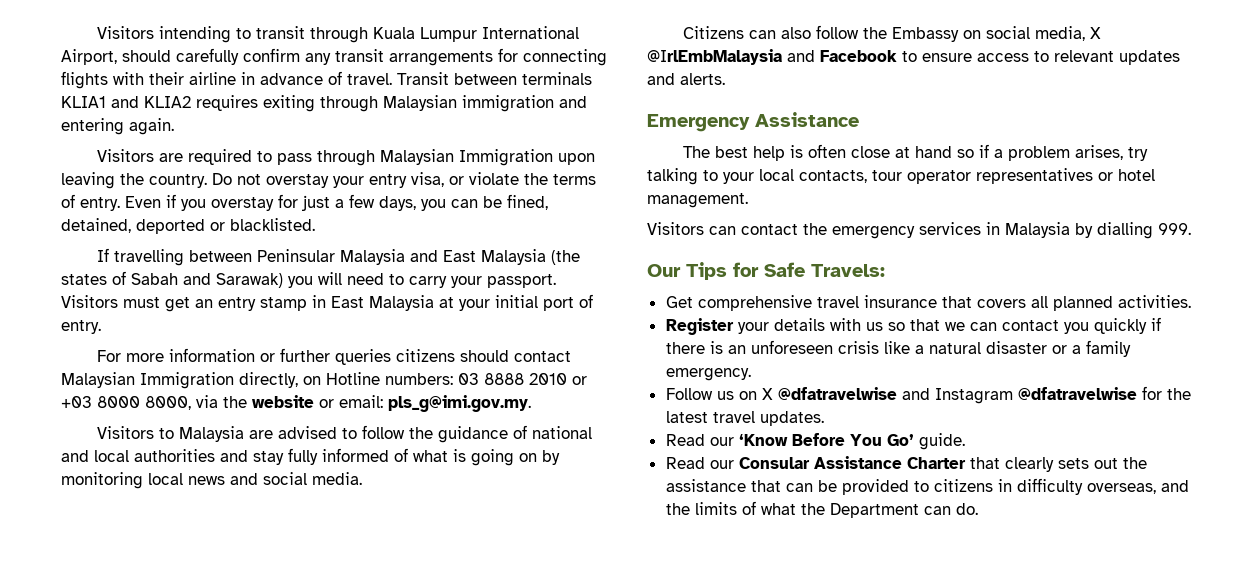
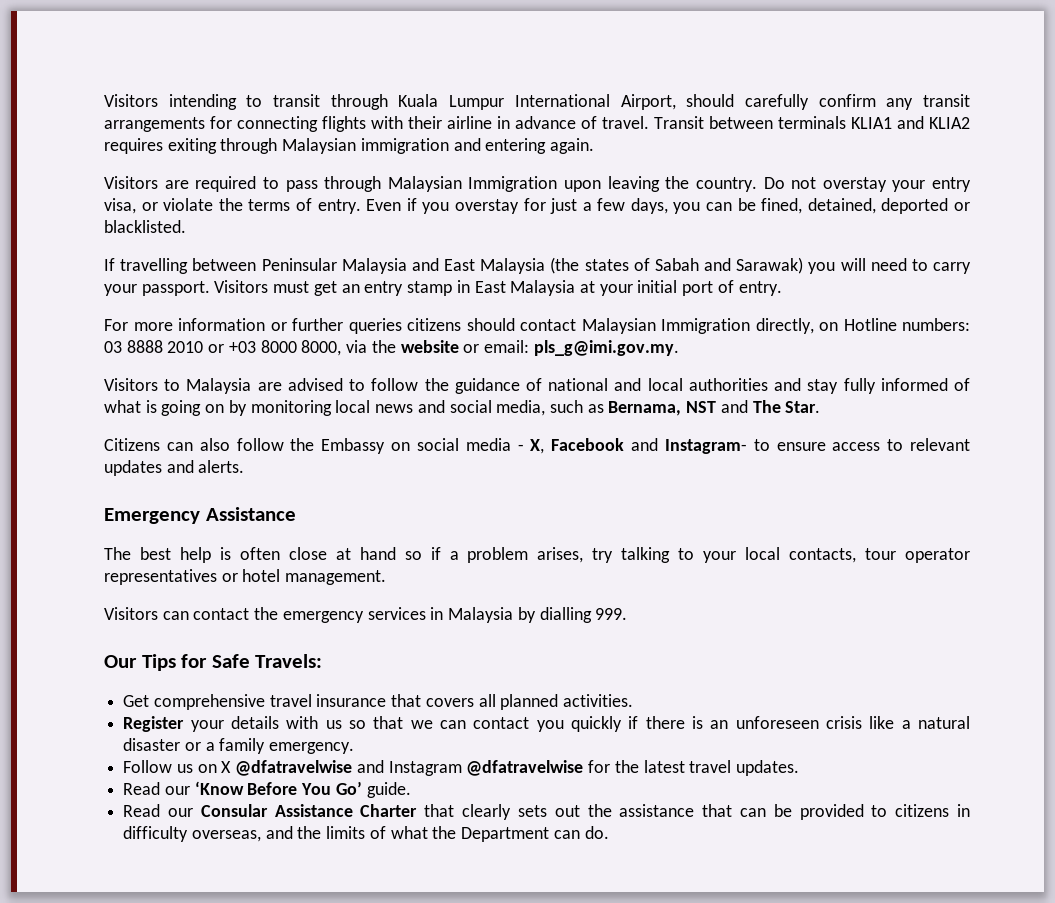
- Visitors to Malaysia are advised to follow the guidance of national and local authorities and stay fully informed of what is going on by monitoring local news and social media.
+ Visitors to Malaysia are advised to follow the guidance of national and local authorities and stay fully informed of what is going on by monitoring local news and social media, such as Bernama, NST and The Star.
- Citizens can also follow the Embassy on social media, X @IrlEmbMalaysia and Facebook to ensure access to relevant updates and alerts.
+ Citizens can also follow the Embassy on social media - X, Facebook and Instagram- to ensure access to relevant updates and alerts.

